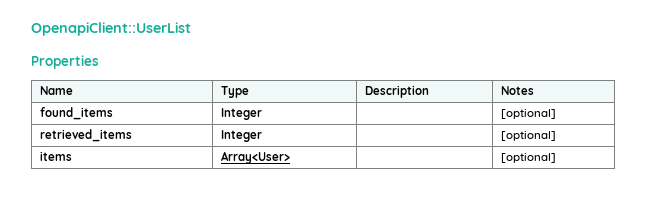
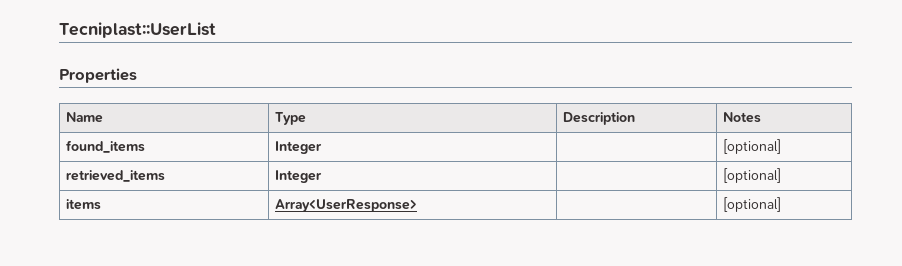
- OpenapiClient::UserList
+ Tecniplast::UserList
- items | Array<User> | | [optional]
+ items | Array<UserResponse> | | [optional]

